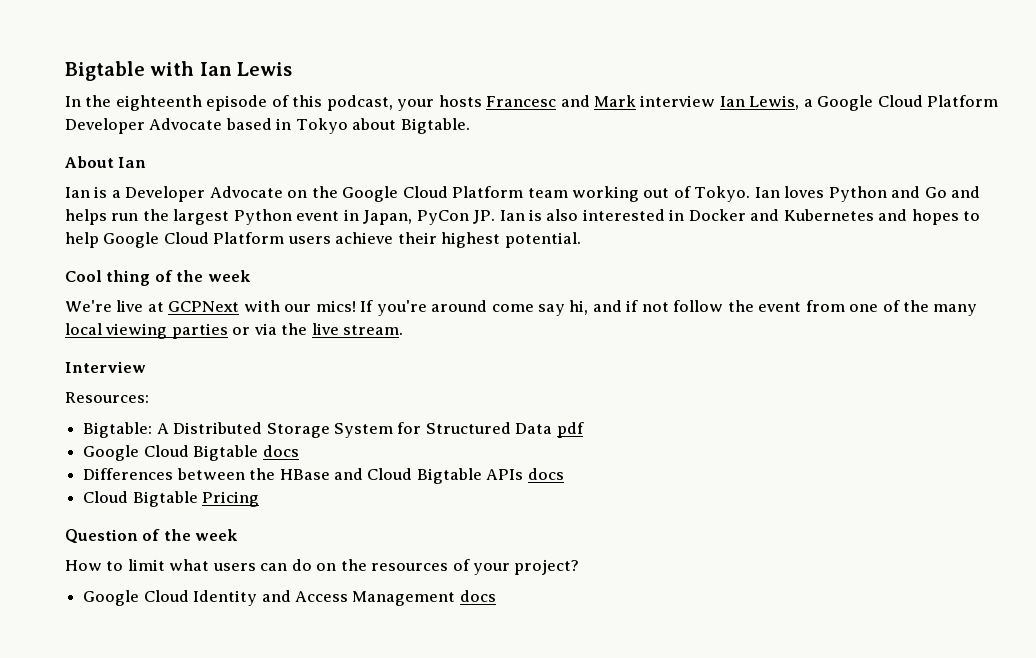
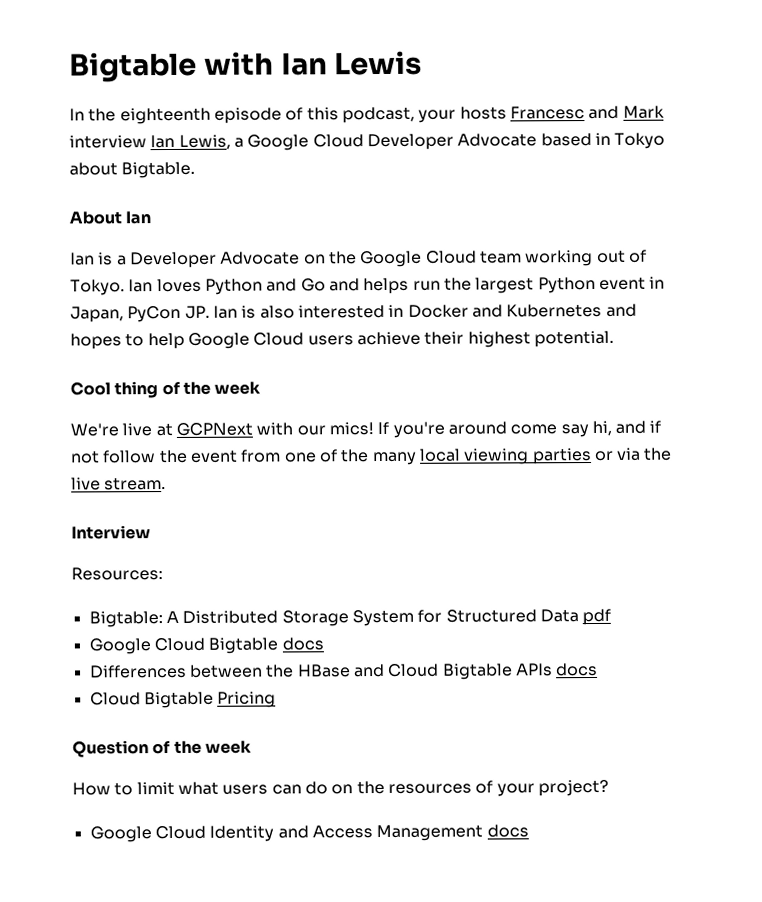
- In the eighteenth episode of this podcast, your hosts Francesc and Mark interview Ian Lewis, a Google Cloud Platform Developer Advocate based in Tokyo about Bigtable.
+ In the eighteenth episode of this podcast, your hosts Francesc and Mark interview Ian Lewis, a Google Cloud Developer Advocate based in Tokyo about Bigtable.
- Ian is a Developer Advocate on the Google Cloud Platform team working out of Tokyo.
+ Ian is a Developer Advocate on the Google Cloud team working out of Tokyo.
- Ian loves Python and Go and helps run the largest Python event in Japan, PyCon JP. Ian is also interested in Docker and Kubernetes and hopes to help Google Cloud Platform users achieve their highest potential.
+ Ian loves Python and Go and helps run the largest Python event in Japan, PyCon JP. Ian is also interested in Docker and Kubernetes and hopes to help Google Cloud users achieve their highest potential.

